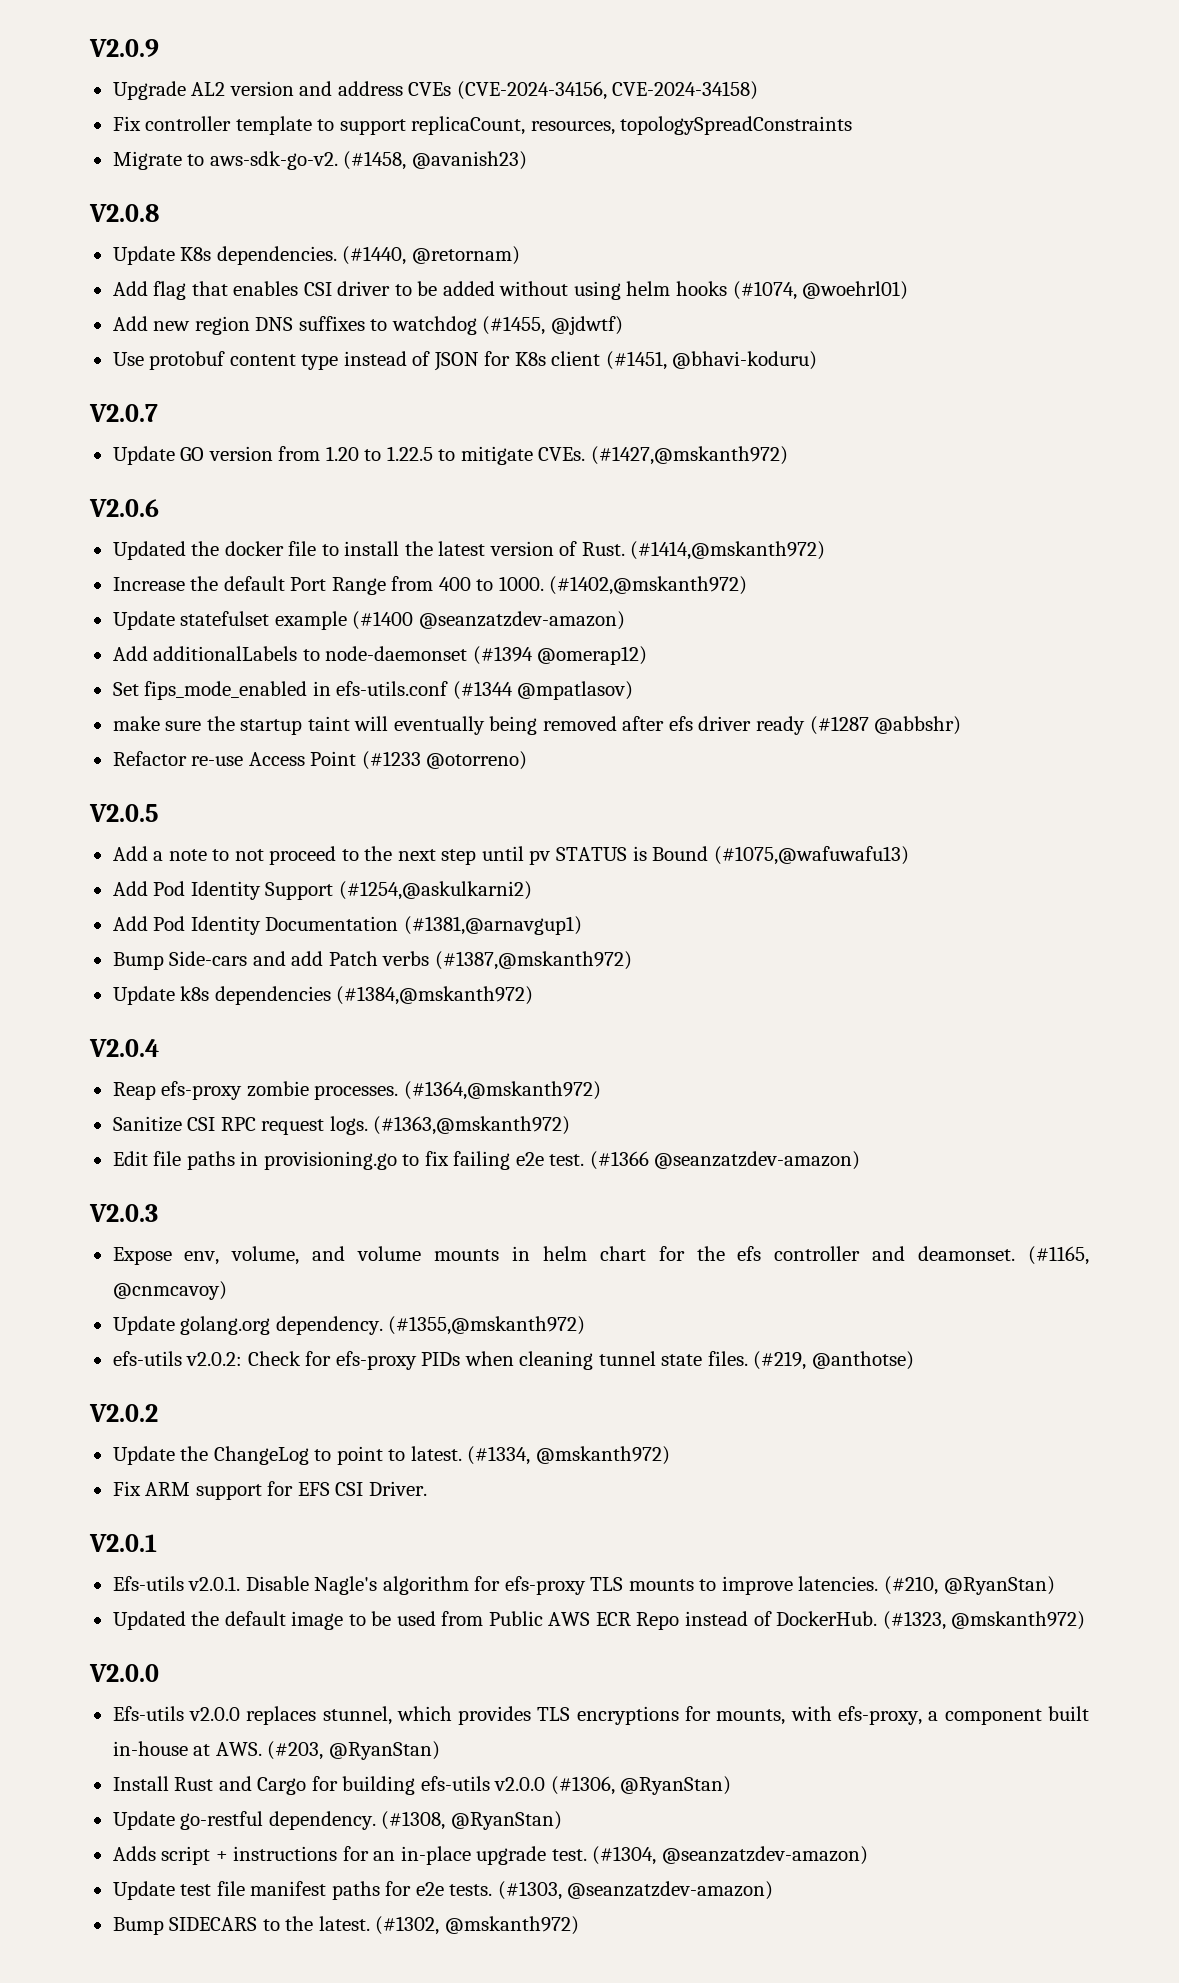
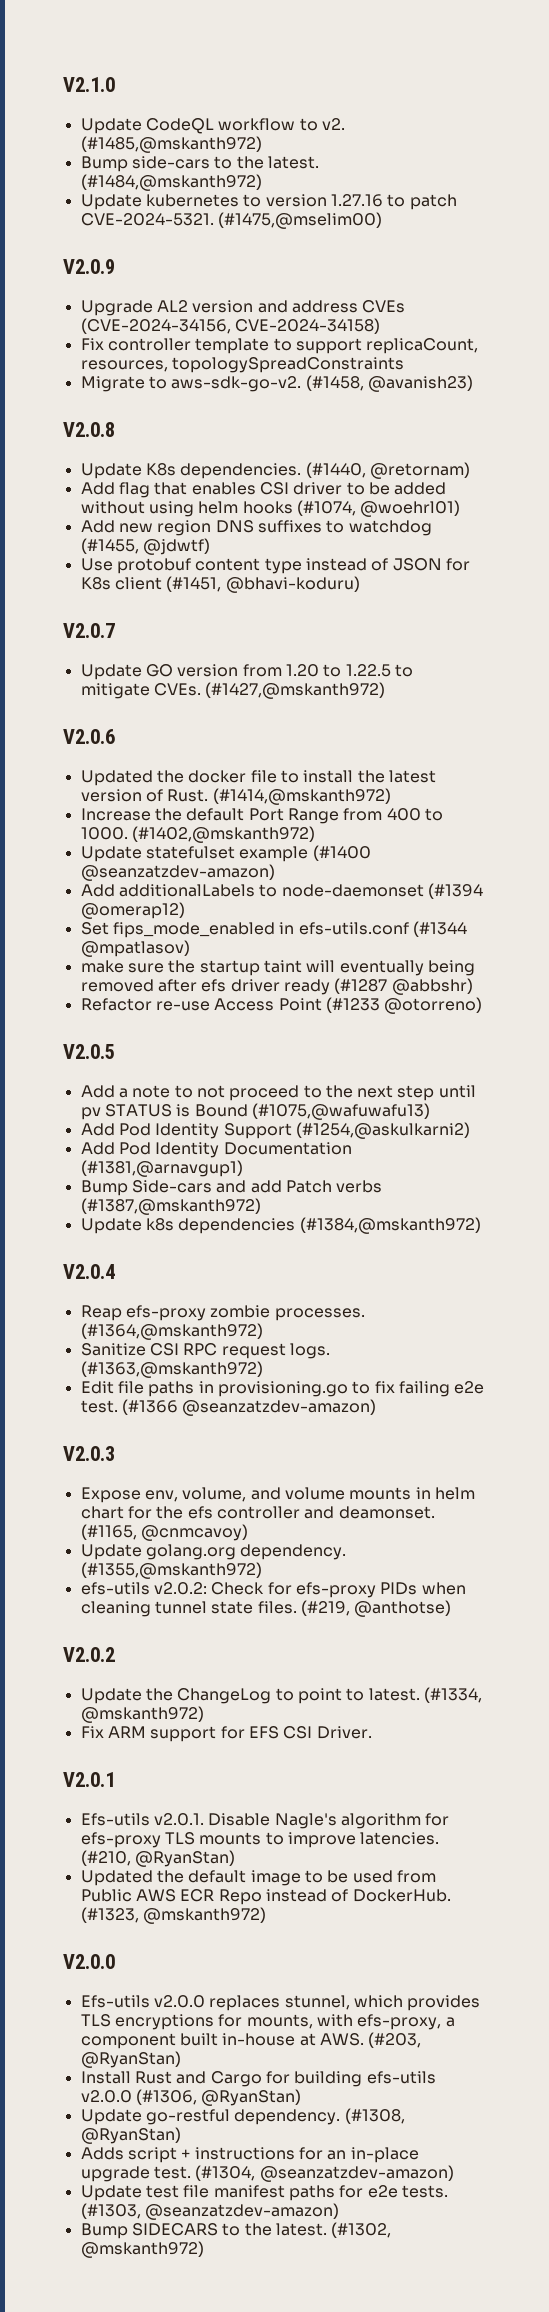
+ V2.1.0
+ Update CodeQL workflow to v2. (#1485,@mskanth972)
+ Bump side-cars to the latest. (#1484,@mskanth972)
+ Update kubernetes to version 1.27.16 to patch CVE-2024-5321. (#1475,@mselim00)

